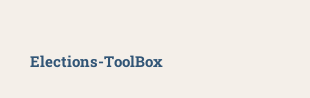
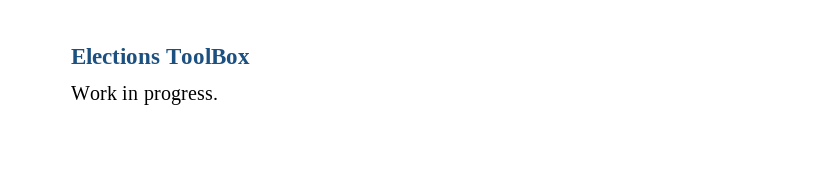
- Elections-ToolBox
+ Elections ToolBox
+ Work in progress.

